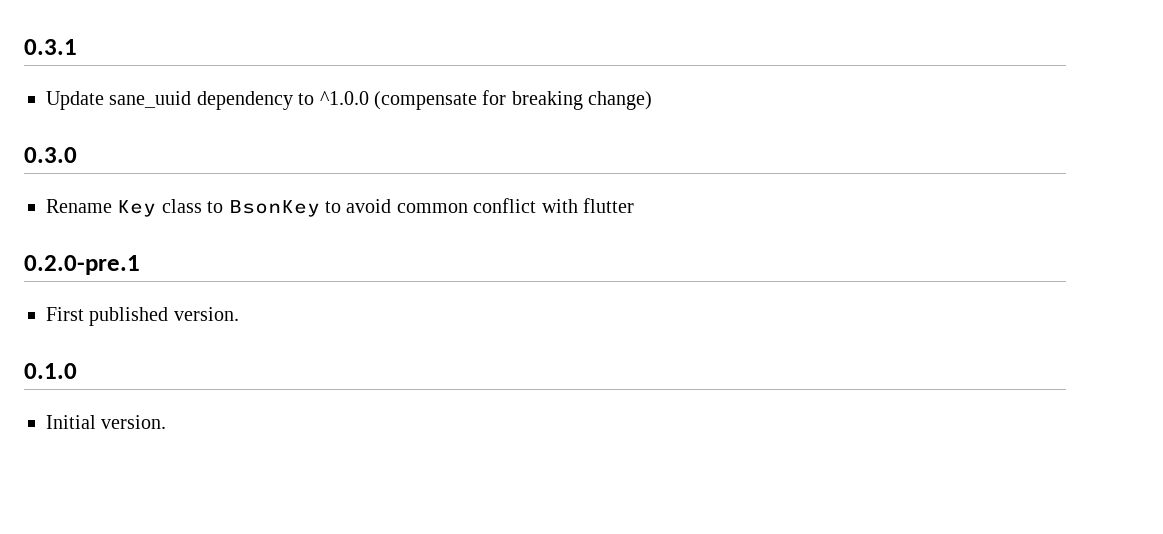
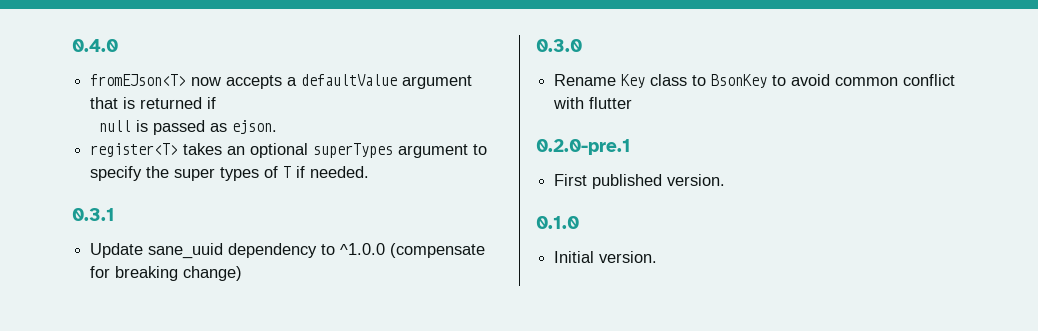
+ 0.4.0
+ fromEJson<T> now accepts a defaultValue argument that is returned if
+ null is passed as ejson.
+ register<T> takes an optional superTypes argument to specify the super types of T if needed.

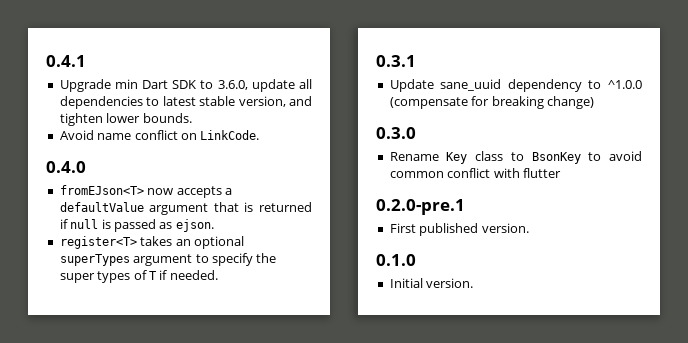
+ 0.4.1
+ Upgrade min Dart SDK to 3.6.0, update all dependencies to latest stable version, and tighten lower bounds.
+ Avoid name conflict on LinkCode.
- fromEJson<T> now accepts a defaultValue argument that is returned if
- null is passed as ejson.
+ fromEJson<T> now accepts a defaultValue argument that is returned if null is passed as ejson.

